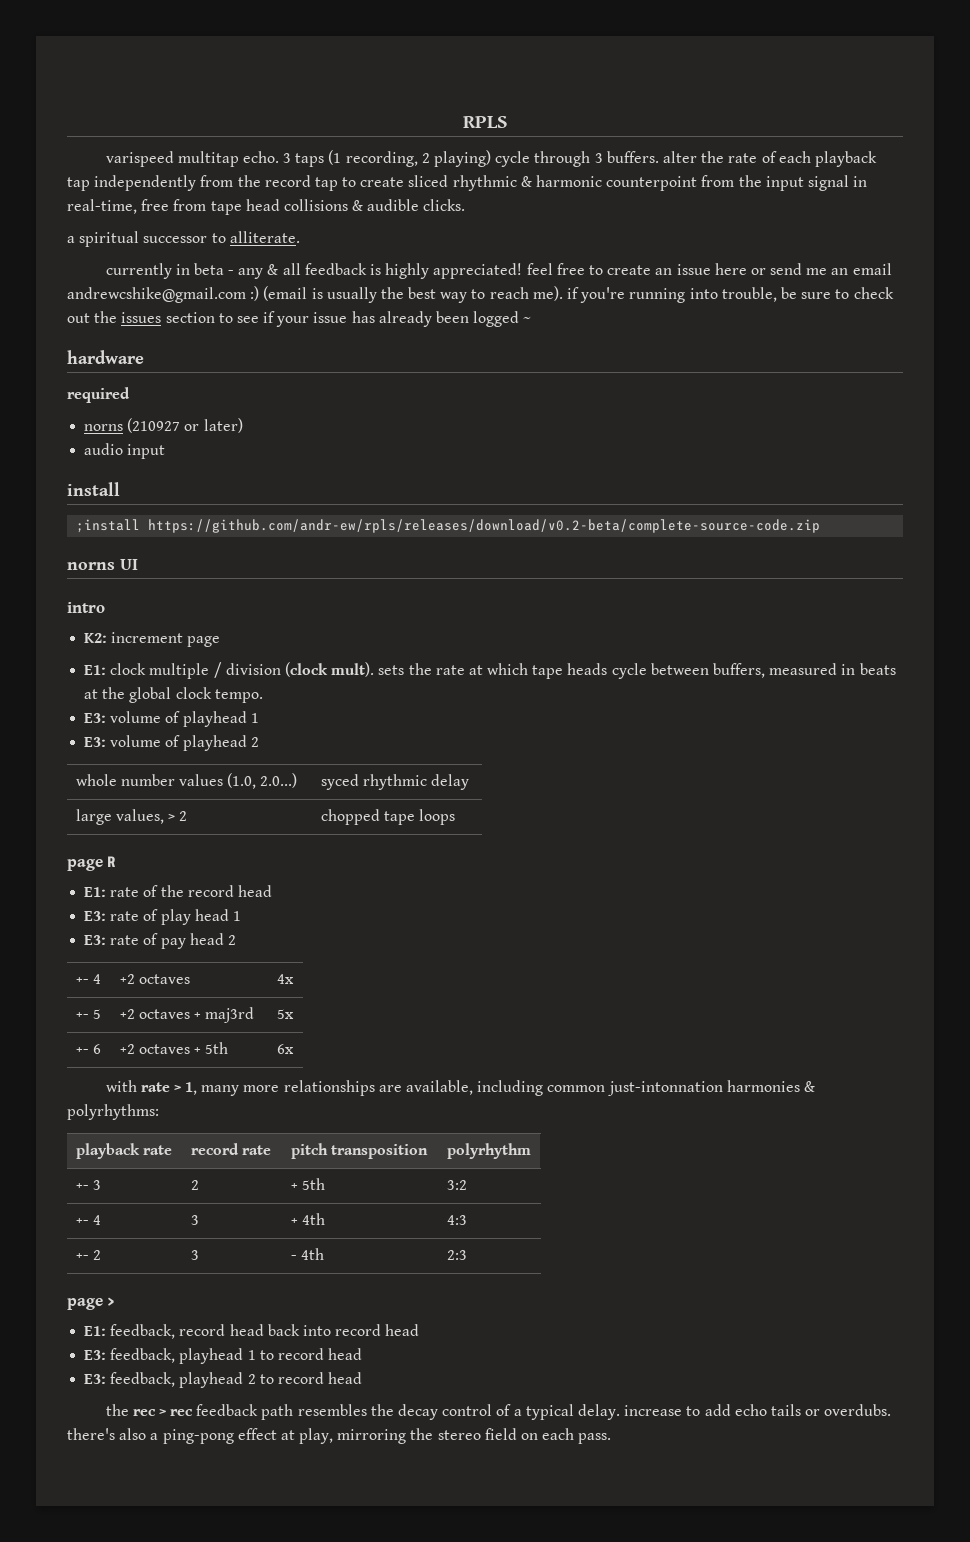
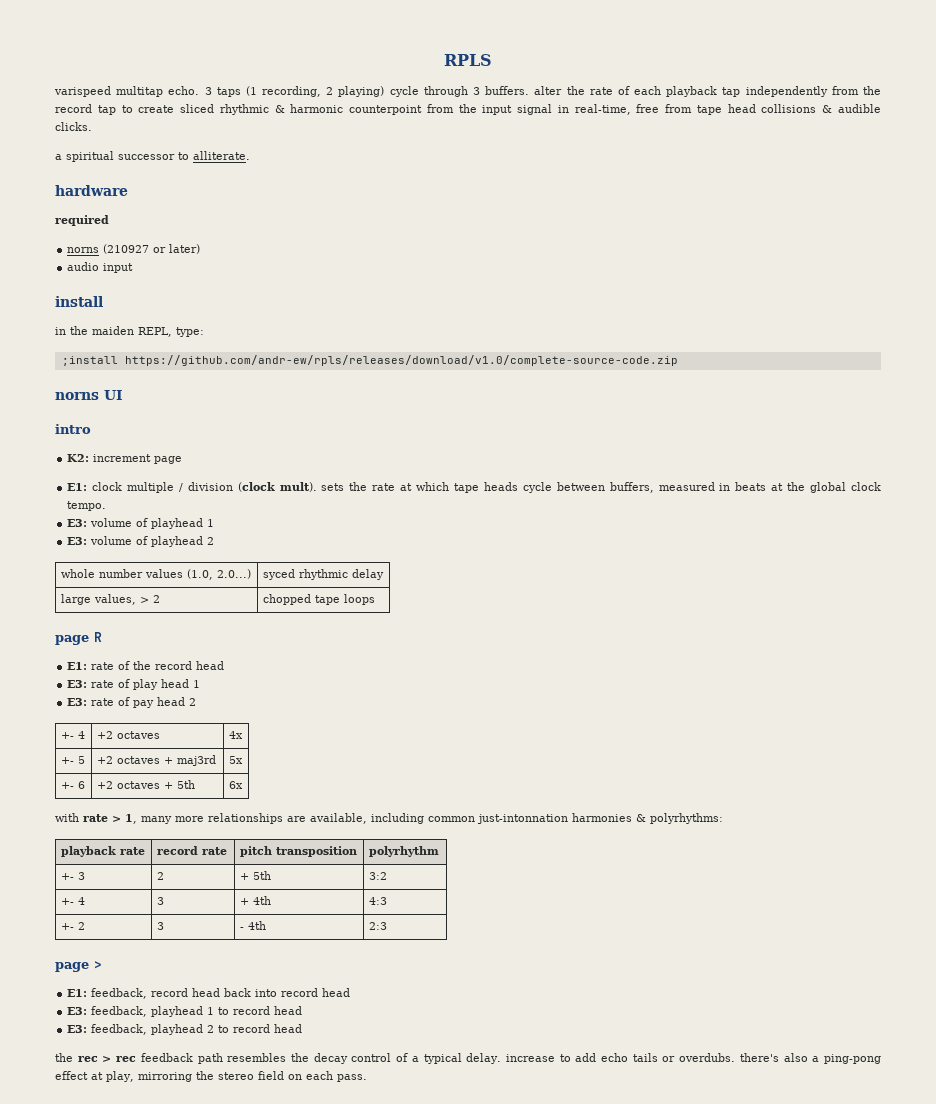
- currently in beta - any & all feedback is highly appreciated! feel free to create an issue here or send me an email andrewcshike@gmail.com :) (email is usually the best way to reach me). if you're running into trouble, be sure to check out the issues section to see if your issue has already been logged ~
+ in the maiden REPL, type:
- ;install https://github.com/andr-ew/rpls/releases/download/v0.2-beta/complete-source-code.zip
+ ;install https://github.com/andr-ew/rpls/releases/download/v1.0/complete-source-code.zip

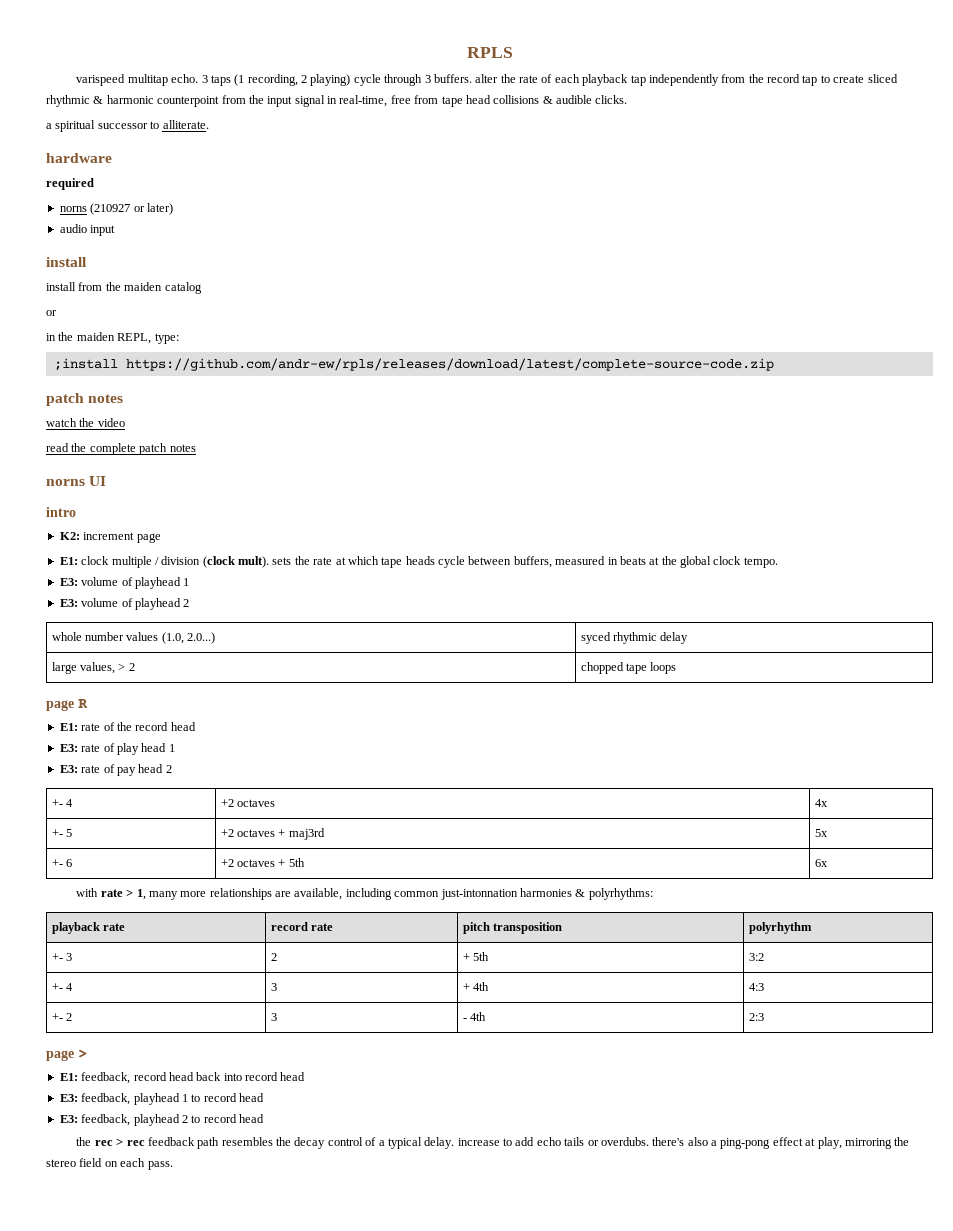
+ install from the maiden catalog
+ or
- ;install https://github.com/andr-ew/rpls/releases/download/v1.0/complete-source-code.zip
+ ;install https://github.com/andr-ew/rpls/releases/download/latest/complete-source-code.zip
+ patch notes
+ watch the video
+ read the complete patch notes

